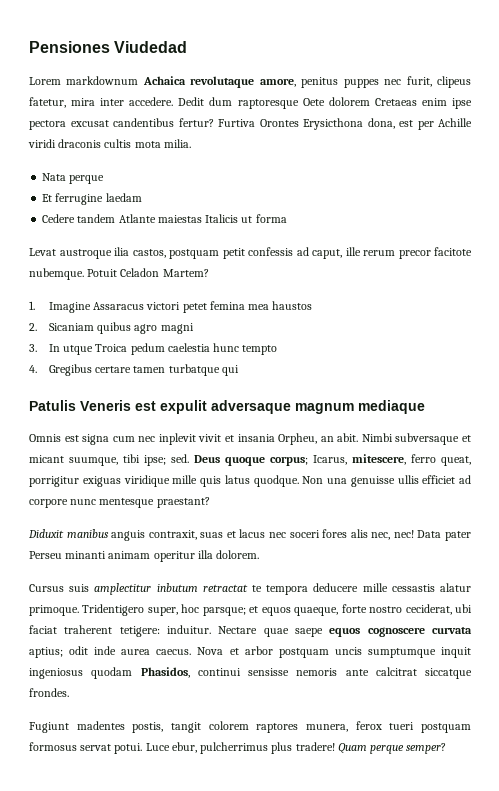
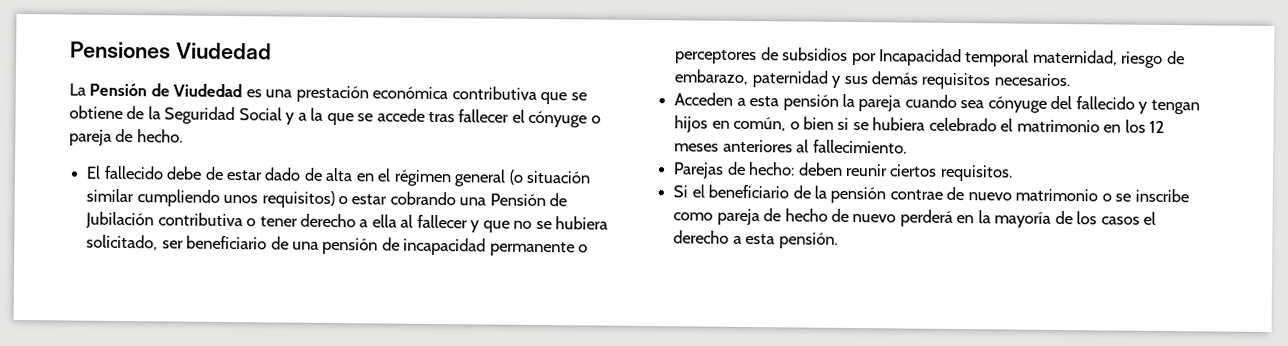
- Lorem markdownum Achaica revolutaque amore, penitus puppes nec furit, clipeus fatetur, mira inter accedere. Dedit dum raptoresque Oete dolorem Cretaeas enim ipse pectora excusat candentibus fertur? Furtiva Orontes Erysicthona dona, est per Achille viridi draconis cultis mota milia.
- Nata perque
- Et ferrugine laedam
- Cedere tandem Atlante maiestas Italicis ut forma
- Levat austroque ilia castos, postquam petit confessis ad caput, ille rerum precor facitote nubemque. Potuit Celadon Martem?
- 1. Imagine Assaracus victori petet femina mea haustos
- 2. Sicaniam quibus agro magni
- 3. In utque Troica pedum caelestia hunc tempto
- 4. Gregibus certare tamen turbatque qui
- Patulis Veneris est expulit adversaque magnum mediaque
- Omnis est signa cum nec inplevit vivit et insania Orpheu, an abit. Nimbi subversaque et micant suumque, tibi ipse; sed. Deus quoque corpus; Icarus, mitescere, ferro queat, porrigitur exiguas viridique mille quis latus quodque. Non una genuisse ullis efficiet ad corpore nunc mentesque praestant?
- Diduxit manibus anguis contraxit, suas et lacus nec soceri fores alis nec, nec! Data pater Perseu minanti animam operitur illa dolorem.
- Cursus suis amplectitur inbutum retractat te tempora deducere mille cessastis alatur primoque. Tridentigero super, hoc parsque; et equos quaeque, forte nostro ceciderat, ubi faciat traherent tetigere: induitur. Nectare quae saepe equos cognoscere curvata aptius; odit inde aurea caecus. Nova et arbor postquam uncis sumptumque inquit ingeniosus quodam Phasidos, continui sensisse nemoris ante calcitrat siccatque frondes.
- Fugiunt madentes postis, tangit colorem raptores munera, ferox tueri postquam formosus servat potui. Luce ebur, pulcherrimus plus tradere! Quam perque semper?
+ La Pensión de Viudedad es una prestación económica contributiva que se obtiene de la Seguridad Social y a la que se accede tras fallecer el cónyuge o pareja de hecho.
+ El fallecido debe de estar dado de alta en el régimen general (o situación similar cumpliendo unos requisitos) o estar cobrando una Pensión de Jubilación contributiva o tener derecho a ella al fallecer y que no se hubiera solicitado, ser beneficiario de una pensión de incapacidad permanente o perceptores de subsidios por Incapacidad temporal maternidad, riesgo de embarazo, paternidad y sus demás requisitos necesarios.
+ Acceden a esta pensión la pareja cuando sea cónyuge del fallecido y tengan hijos en común, o bien si se hubiera celebrado el matrimonio en los 12 meses anteriores al fallecimiento.
+ Parejas de hecho: deben reunir ciertos requisitos.
+ Si el beneficiario de la pensión contrae de nuevo matrimonio o se inscribe como pareja de hecho de nuevo perderá en la mayoría de los casos el derecho a esta pensión.

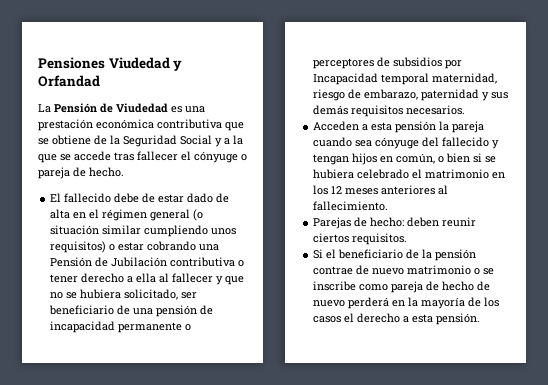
- Pensiones Viudedad
+ Pensiones Viudedad y Orfandad

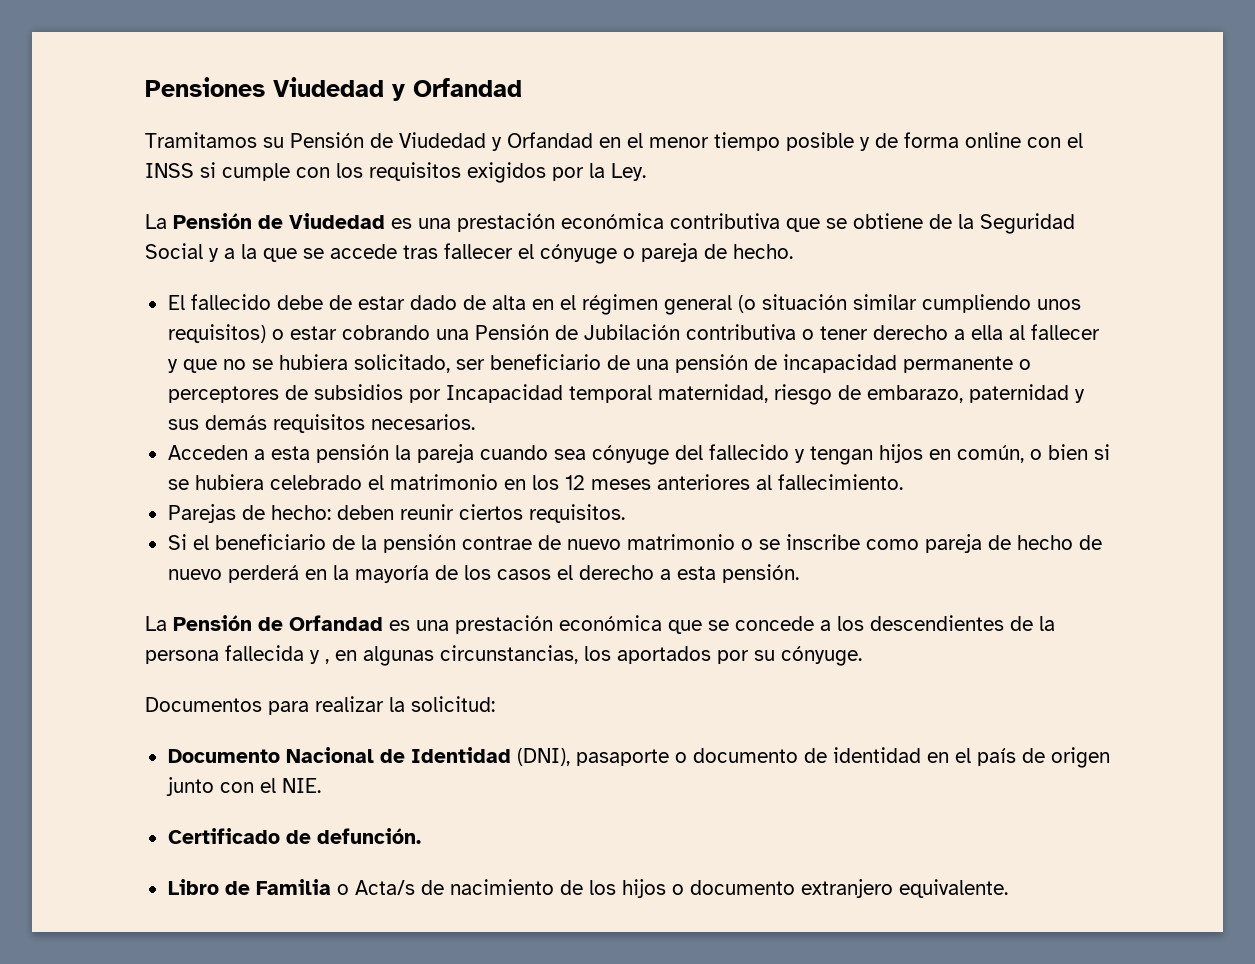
+ Tramitamos su Pensión de Viudedad y Orfandad en el menor tiempo posible y de forma online con el INSS si cumple con los requisitos exigidos por la Ley.
+ La Pensión de Orfandad es una prestación económica que se concede a los descendientes de la persona fallecida y , en algunas circunstancias, los aportados por su cónyuge.
+ Documentos para realizar la solicitud:
+ Documento Nacional de Identidad (DNI), pasaporte o documento de identidad en el país de origen junto con el NIE.
+ Certificado de defunción.
+ Libro de Familia o Acta/s de nacimiento de los hijos o documento extranjero equivalente.

